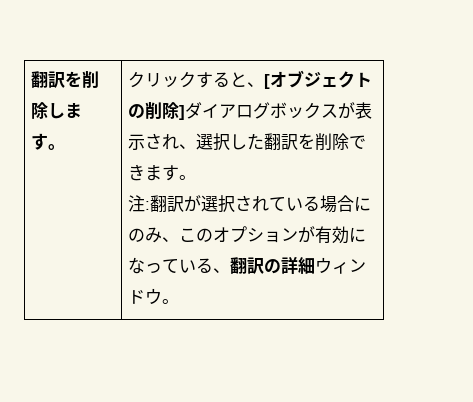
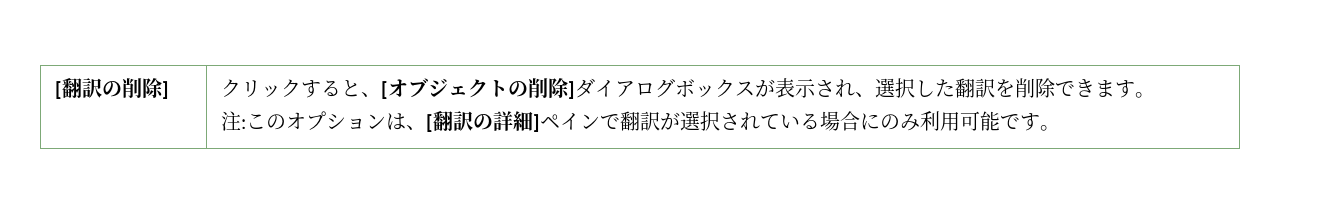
- 翻訳を削除します。
+ [翻訳の削除]
- 注:翻訳が選択されている場合にのみ、このオプションが有効になっている、翻訳の詳細ウィンドウ。
+ 注:このオプションは、[翻訳の詳細]ペインで翻訳が選択されている場合にのみ利用可能です。

